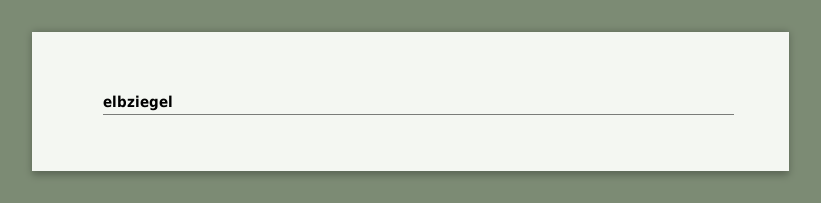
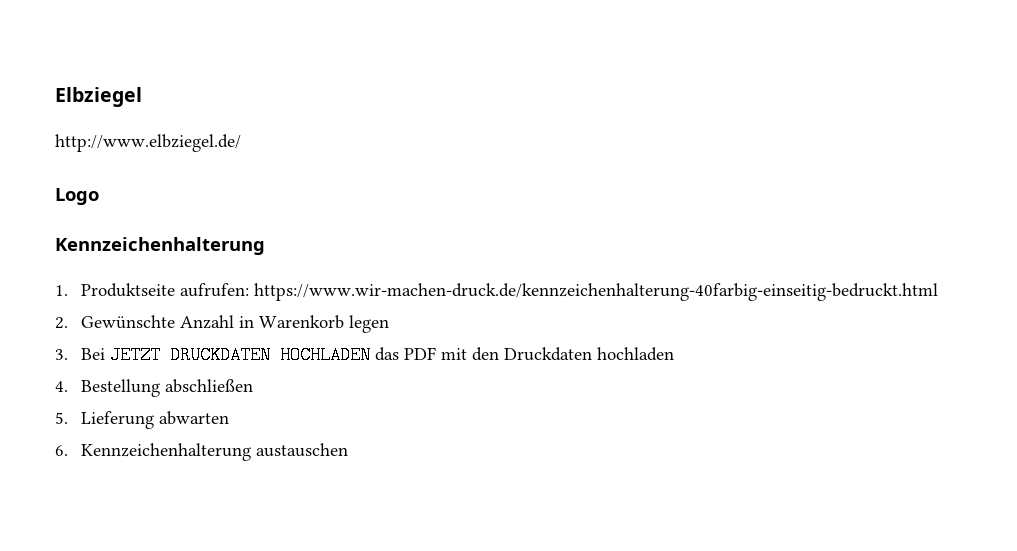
- elbziegel
+ Elbziegel
+ http://www.elbziegel.de/
+ Logo
+ Kennzeichenhalterung
+ 1. Produktseite aufrufen: https://www.wir-machen-druck.de/kennzeichenhalterung-40farbig-einseitig-bedruckt.html
+ 2. Gewünschte Anzahl in Warenkorb legen
+ 3. Bei JETZT DRUCKDATEN HOCHLADEN das PDF mit den Druckdaten hochladen
+ 4. Bestellung abschließen
+ 5. Lieferung abwarten
+ 6. Kennzeichenhalterung austauschen

